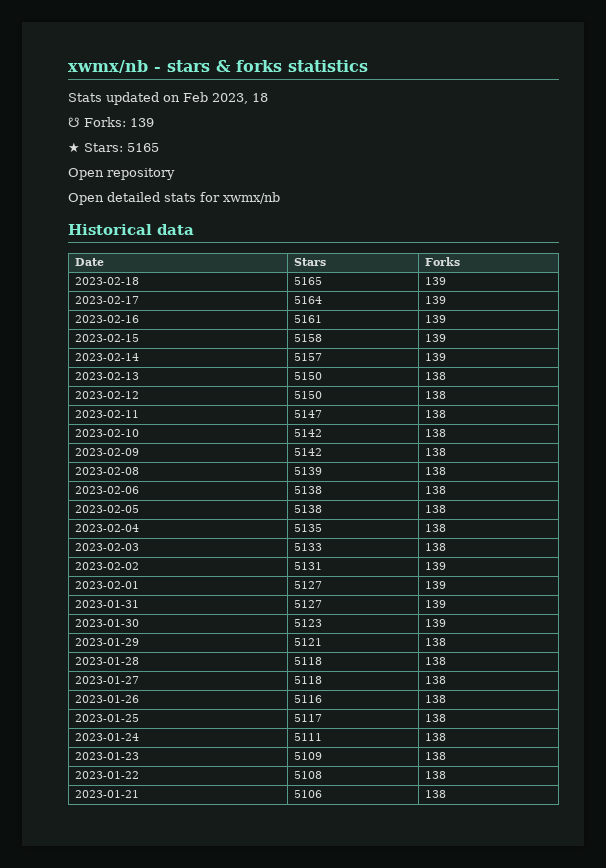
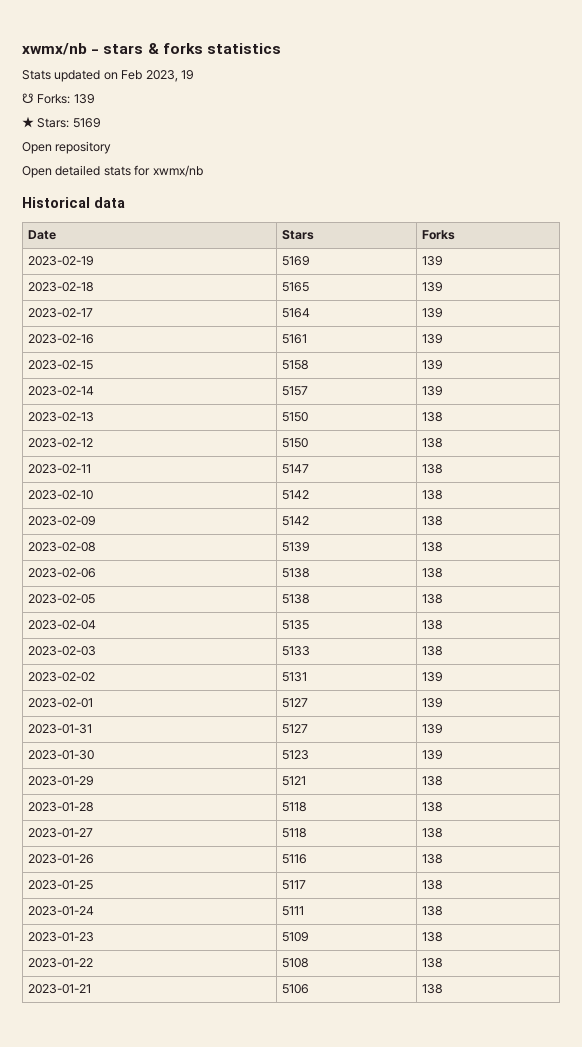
- Stats updated on Feb 2023, 18
+ Stats updated on Feb 2023, 19
- ★ Stars: 5165
+ ★ Stars: 5169
+ 2023-02-19 | 5169 | 139

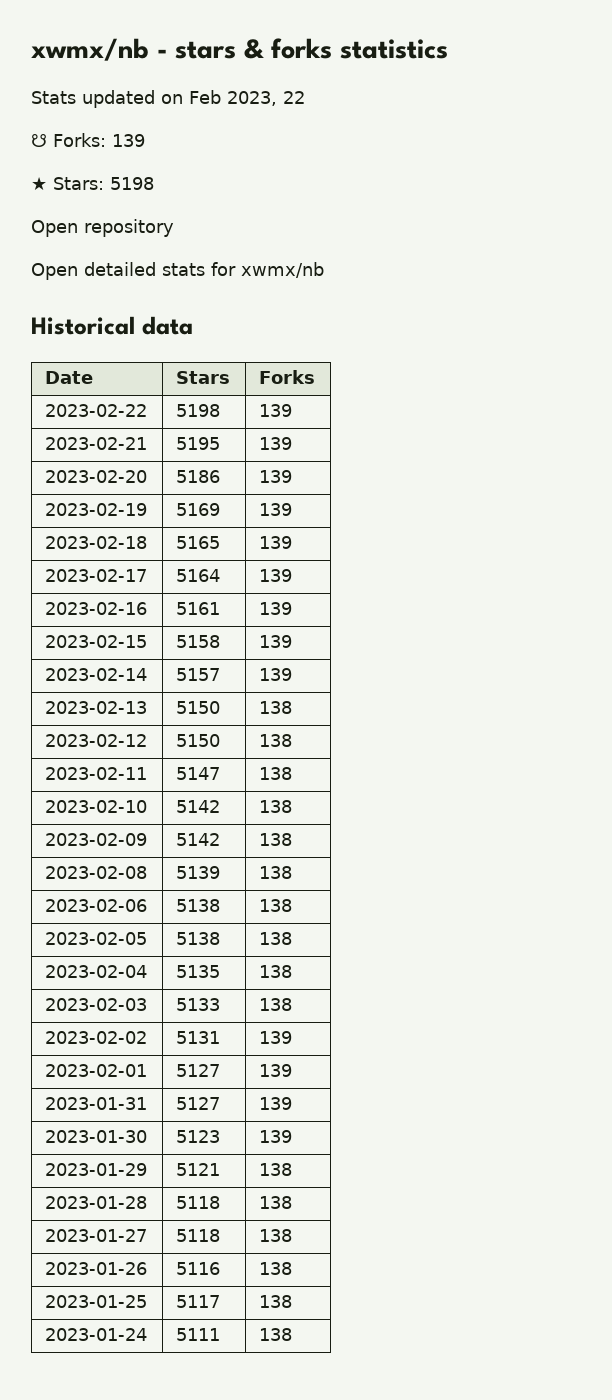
- Stats updated on Feb 2023, 19
+ Stats updated on Feb 2023, 22
- ★ Stars: 5169
+ ★ Stars: 5198
+ 2023-02-22 | 5198 | 139
+ 2023-02-21 | 5195 | 139
+ 2023-02-20 | 5186 | 139
- 2023-01-23 | 5109 | 138
- 2023-01-22 | 5108 | 138
- 2023-01-21 | 5106 | 138

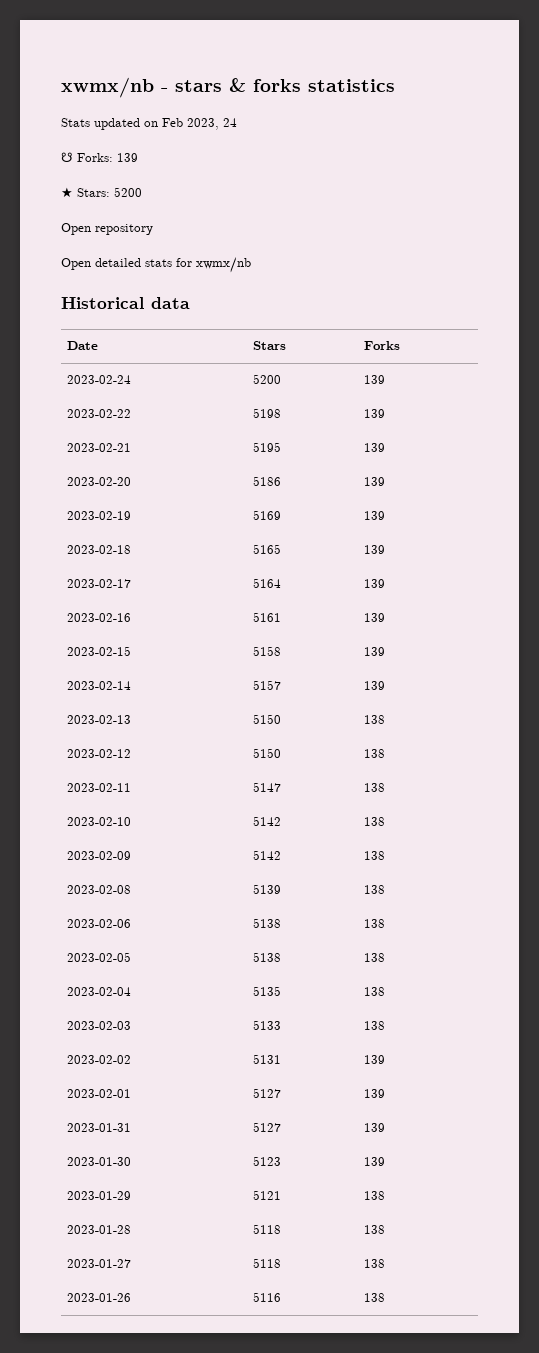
- Stats updated on Feb 2023, 22
+ Stats updated on Feb 2023, 24
- ★ Stars: 5198
+ ★ Stars: 5200
+ 2023-02-24 | 5200 | 139
- 2023-01-25 | 5117 | 138
- 2023-01-24 | 5111 | 138

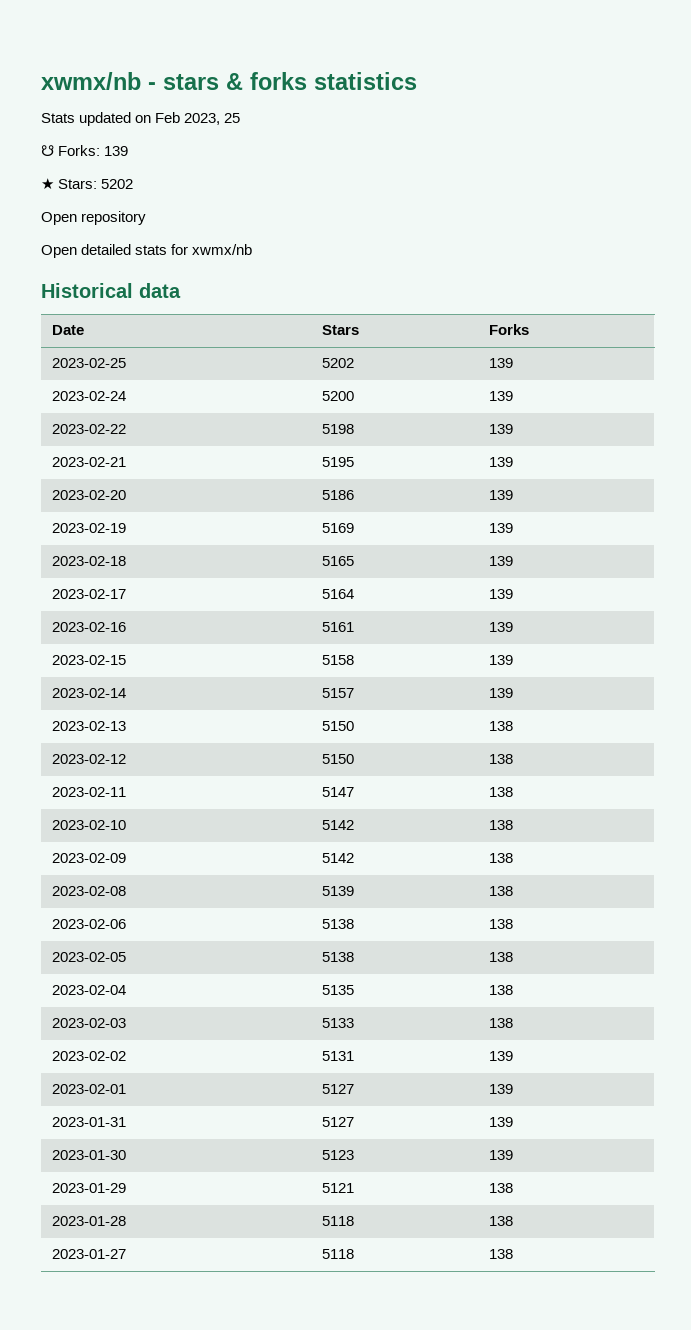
- Stats updated on Feb 2023, 24
+ Stats updated on Feb 2023, 25
- ★ Stars: 5200
+ ★ Stars: 5202
+ 2023-02-25 | 5202 | 139
- 2023-01-26 | 5116 | 138

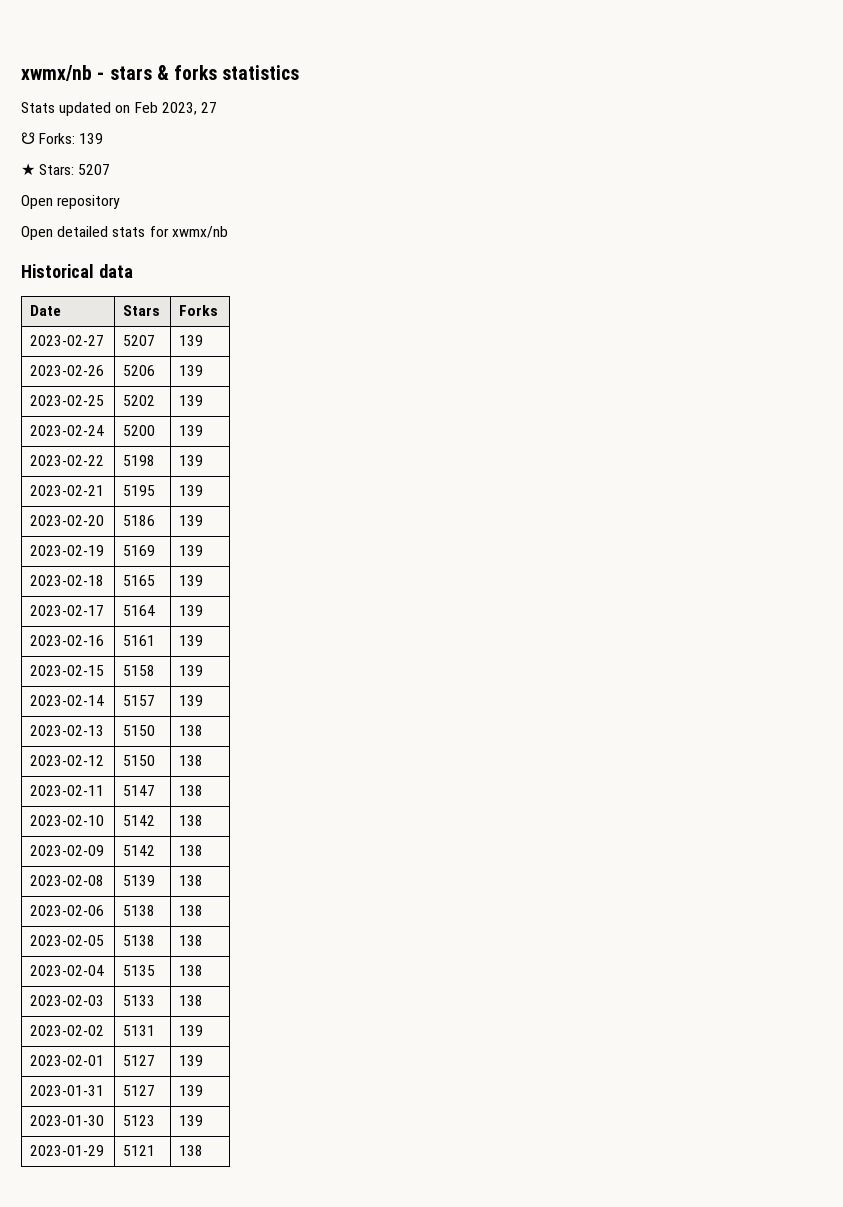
- Stats updated on Feb 2023, 25
+ Stats updated on Feb 2023, 27
- ★ Stars: 5202
+ ★ Stars: 5207
+ 2023-02-27 | 5207 | 139
+ 2023-02-26 | 5206 | 139
- 2023-01-28 | 5118 | 138
- 2023-01-27 | 5118 | 138

